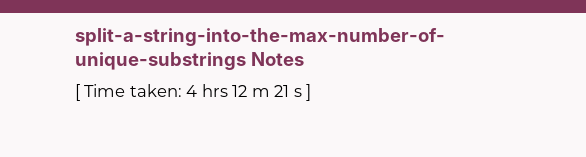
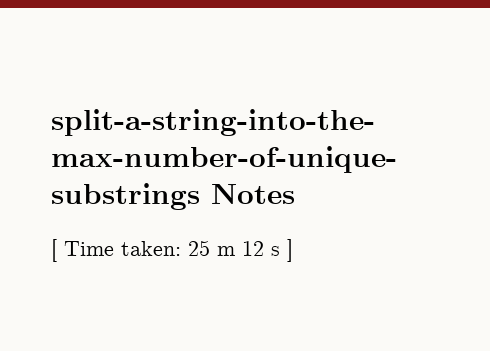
- [ Time taken: 4 hrs 12 m 21 s ]
+ [ Time taken: 25 m 12 s ]

